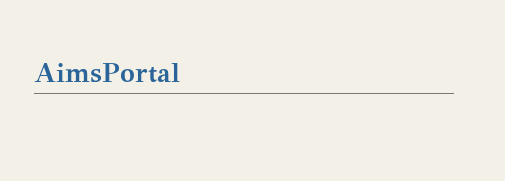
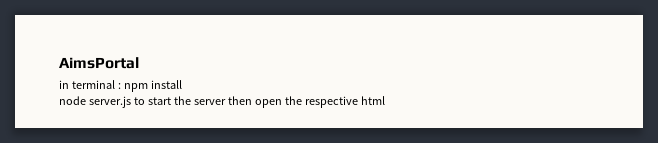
+ in terminal : npm install
+ node server.js to start the server then open the respective html

